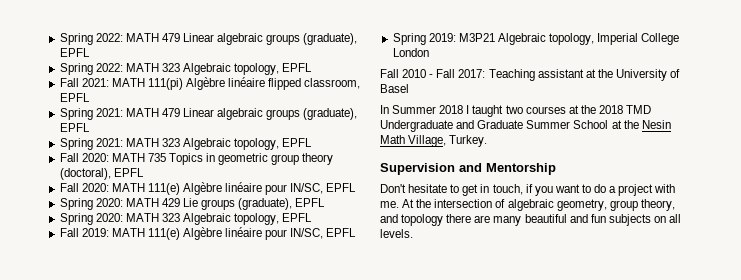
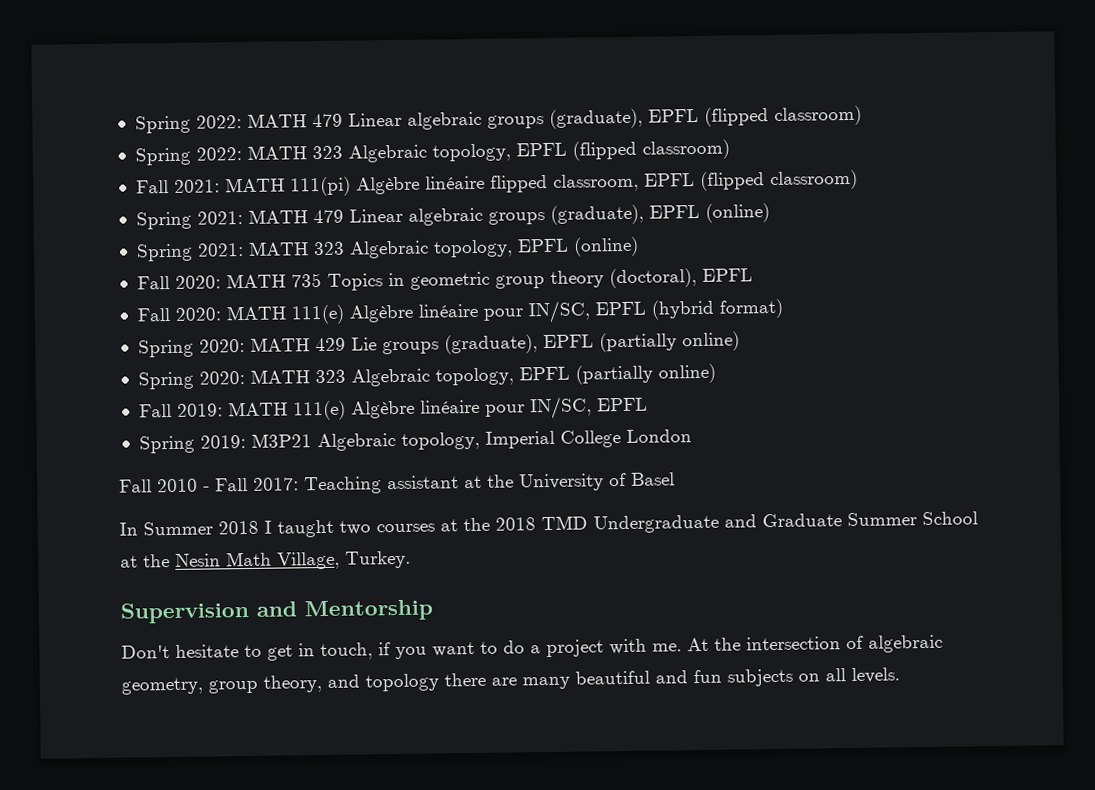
- Spring 2022: MATH 479 Linear algebraic groups (graduate), EPFL
+ Spring 2022: MATH 479 Linear algebraic groups (graduate), EPFL (flipped classroom)
- Spring 2022: MATH 323 Algebraic topology, EPFL
+ Spring 2022: MATH 323 Algebraic topology, EPFL (flipped classroom)
- Fall 2021: MATH 111(pi) Algèbre linéaire flipped classroom, EPFL
+ Fall 2021: MATH 111(pi) Algèbre linéaire flipped classroom, EPFL (flipped classroom)
- Spring 2021: MATH 479 Linear algebraic groups (graduate), EPFL
+ Spring 2021: MATH 479 Linear algebraic groups (graduate), EPFL (online)
- Spring 2021: MATH 323 Algebraic topology, EPFL
+ Spring 2021: MATH 323 Algebraic topology, EPFL (online)
- Fall 2020: MATH 111(e) Algèbre linéaire pour IN/SC, EPFL
+ Fall 2020: MATH 111(e) Algèbre linéaire pour IN/SC, EPFL (hybrid format)
- Spring 2020: MATH 429 Lie groups (graduate), EPFL
+ Spring 2020: MATH 429 Lie groups (graduate), EPFL (partially online)
- Spring 2020: MATH 323 Algebraic topology, EPFL
+ Spring 2020: MATH 323 Algebraic topology, EPFL (partially online)

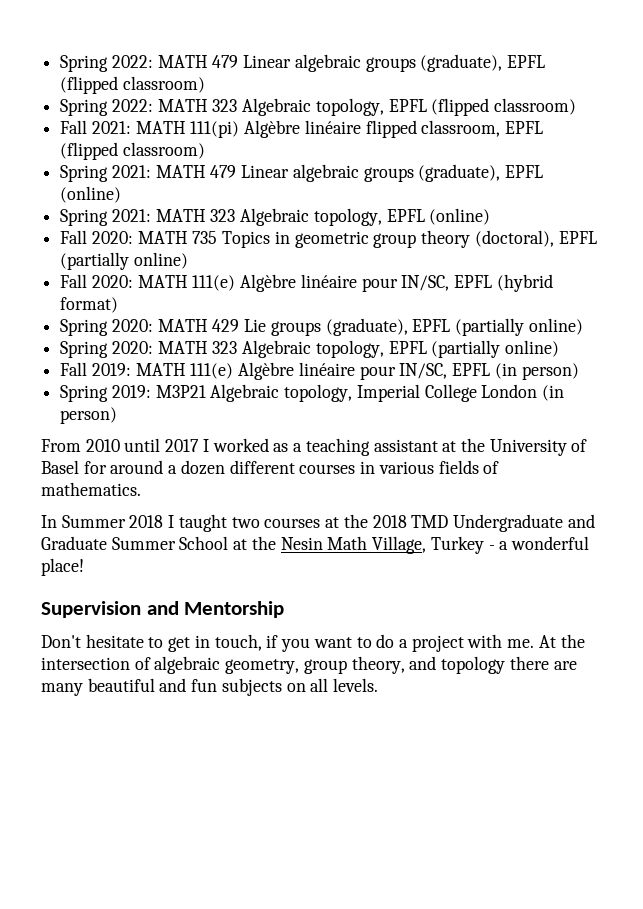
- Fall 2020: MATH 735 Topics in geometric group theory (doctoral), EPFL
+ Fall 2020: MATH 735 Topics in geometric group theory (doctoral), EPFL (partially online)
- Fall 2019: MATH 111(e) Algèbre linéaire pour IN/SC, EPFL
+ Fall 2019: MATH 111(e) Algèbre linéaire pour IN/SC, EPFL (in person)
- Spring 2019: M3P21 Algebraic topology, Imperial College London
- Fall 2010 - Fall 2017: Teaching assistant at the University of Basel
+ Spring 2019: M3P21 Algebraic topology, Imperial College London (in person)
+ From 2010 until 2017 I worked as a teaching assistant at the University of Basel for around a dozen different courses in various fields of mathematics.
- In Summer 2018 I taught two courses at the 2018 TMD Undergraduate and Graduate Summer School at the Nesin Math Village, Turkey.
+ In Summer 2018 I taught two courses at the 2018 TMD Undergraduate and Graduate Summer School at the Nesin Math Village, Turkey - a wonderful place!

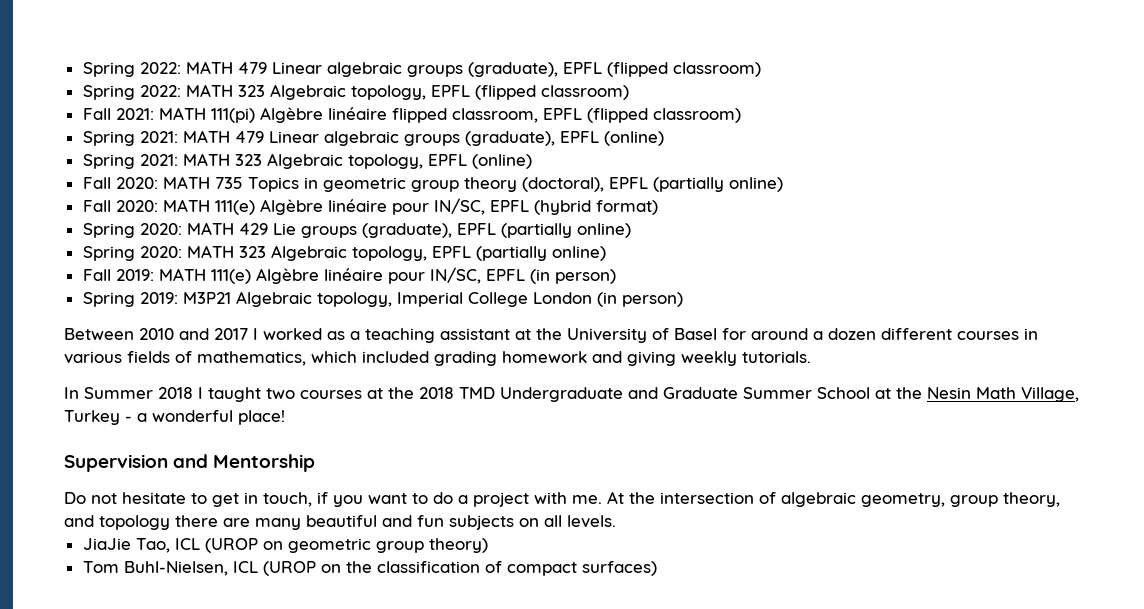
- From 2010 until 2017 I worked as a teaching assistant at the University of Basel for around a dozen different courses in various fields of mathematics.
+ Between 2010 and 2017 I worked as a teaching assistant at the University of Basel for around a dozen different courses in various fields of mathematics, which included grading homework and giving weekly tutorials.
- Don't hesitate to get in touch, if you want to do a project with me.
+ Do not hesitate to get in touch, if you want to do a project with me.
+ JiaJie Tao, ICL (UROP on geometric group theory)
+ Tom Buhl-Nielsen, ICL (UROP on the classification of compact surfaces)

